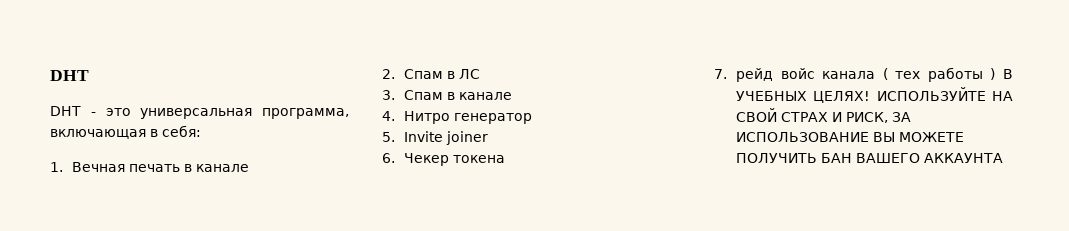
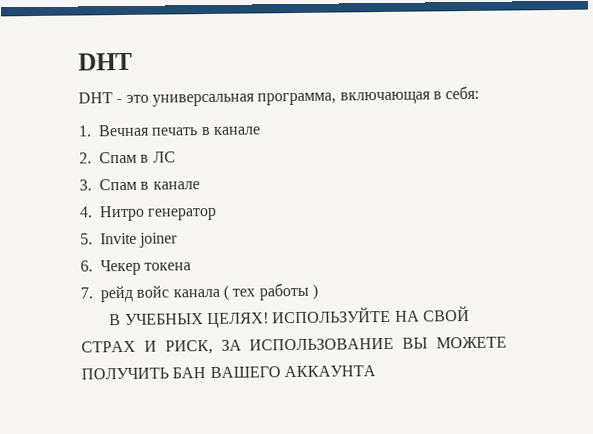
- 7. рейд войс канала ( тех работы ) В УЧЕБНЫХ ЦЕЛЯХ!
+ 7. рейд войс канала ( тех работы )
+ В УЧЕБНЫХ ЦЕЛЯХ!

